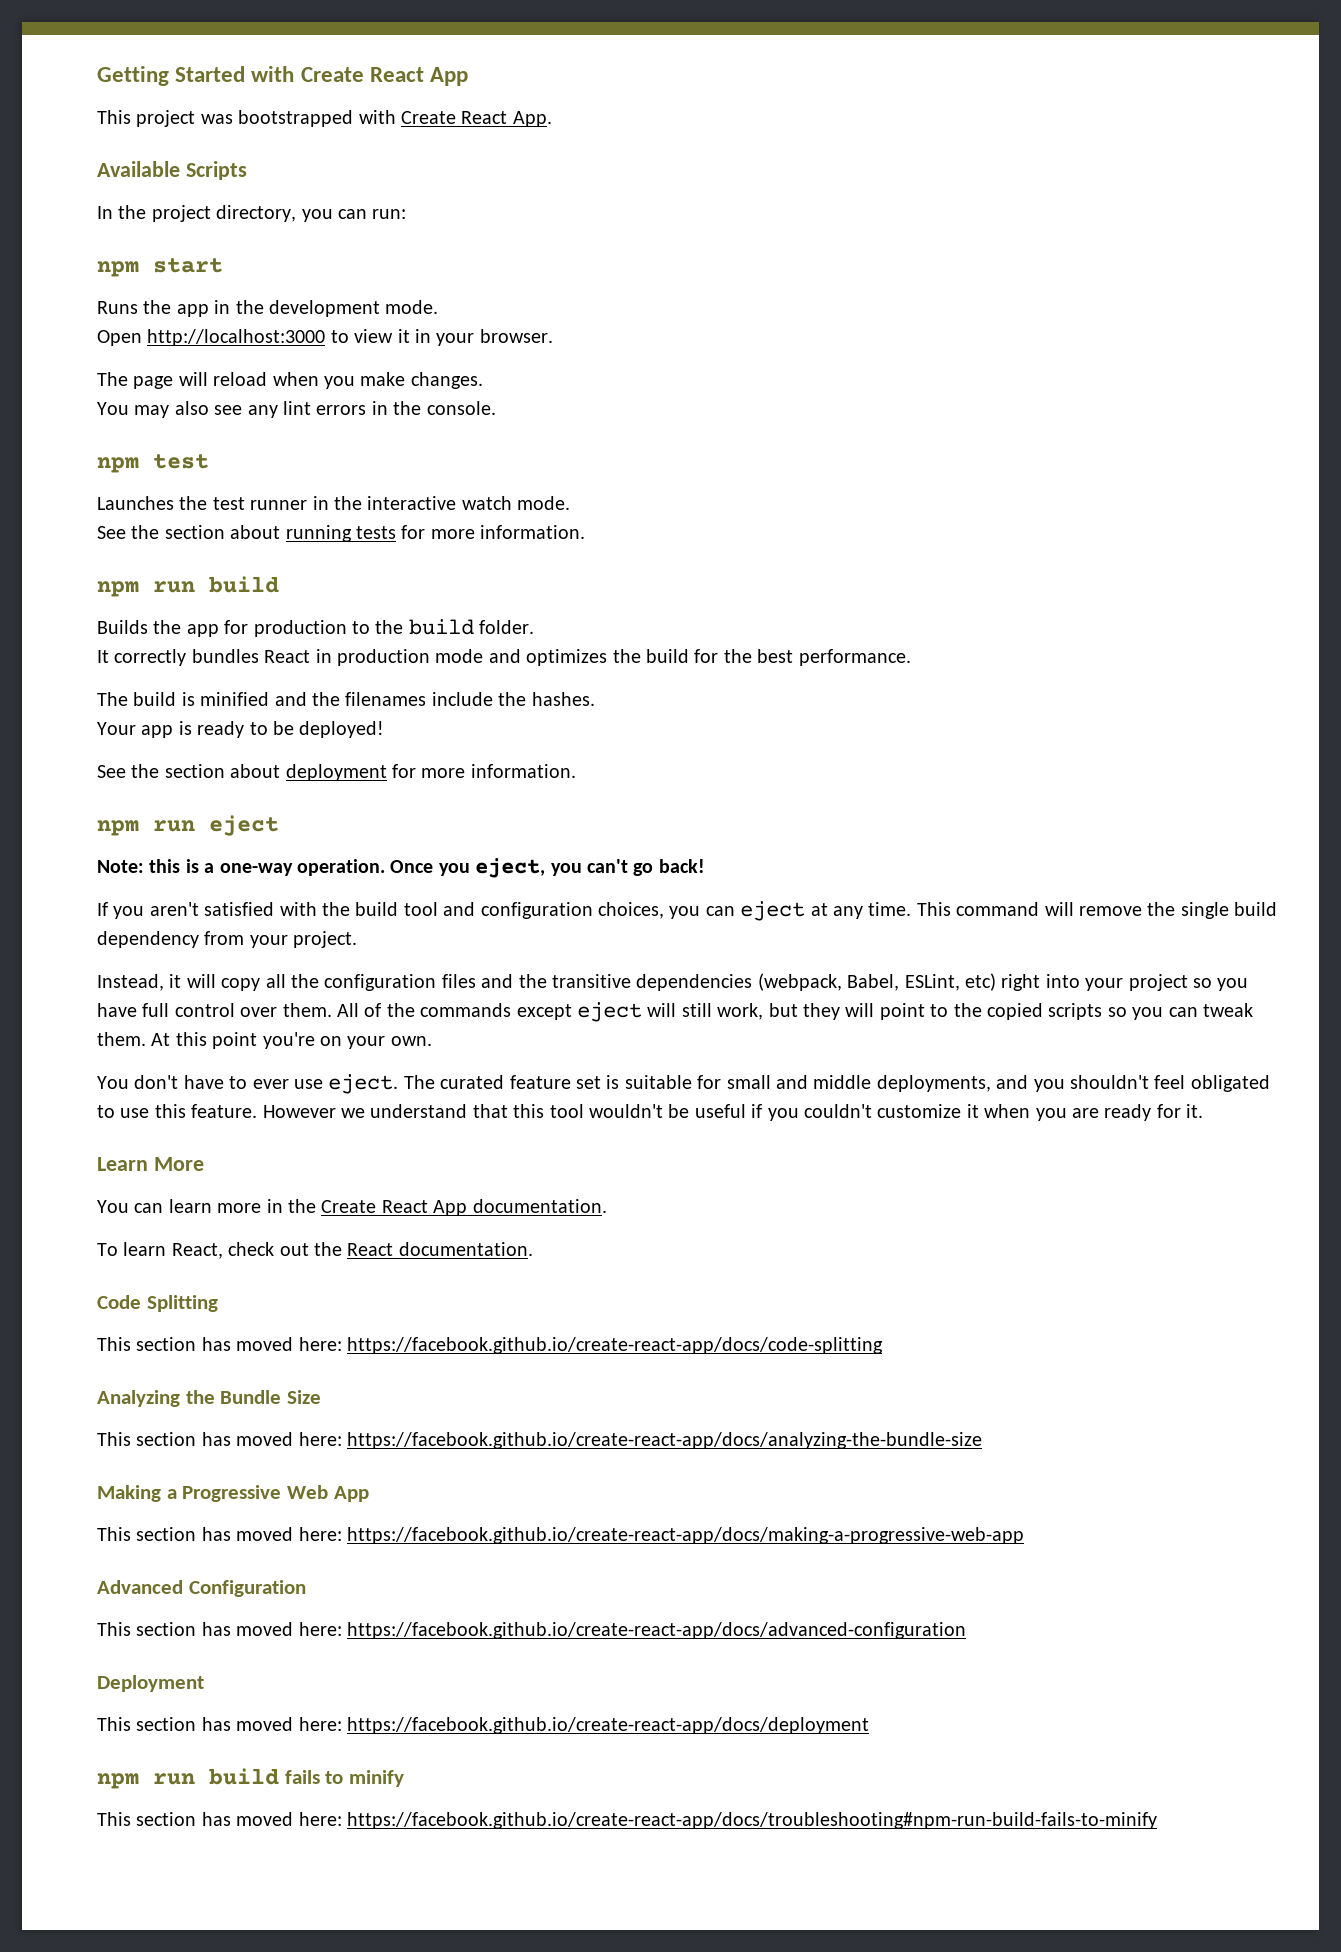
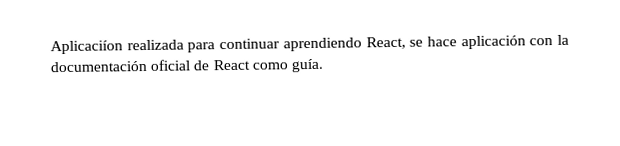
- Getting Started with Create React App
- This project was bootstrapped with Create React App.
- Available Scripts
- In the project directory, you can run:
- npm start
- Runs the app in the development mode.
- Open http://localhost:3000 to view it in your browser.
- The page will reload when you make changes.
- You may also see any lint errors in the console.
- npm test
- Launches the test runner in the interactive watch mode.
- See the section about running tests for more information.
- npm run build
- Builds the app for production to the build folder.
- It correctly bundles React in production mode and optimizes the build for the best performance.
- The build is minified and the filenames include the hashes.
- Your app is ready to be deployed!
- See the section about deployment for more information.
- npm run eject
- Note: this is a one-way operation. Once you eject, you can't go back!
- If you aren't satisfied with the build tool and configuration choices, you can eject at any time. This command will remove the single build dependency from your project.
- Instead, it will copy all the configuration files and the transitive dependencies (webpack, Babel, ESLint, etc) right into your project so you have full control over them. All of the commands except eject will still work, but they will point to the copied scripts so you can tweak them. At this point you're on your own.
- You don't have to ever use eject. The curated feature set is suitable for small and middle deployments, and you shouldn't feel obligated to use this feature. However we understand that this tool wouldn't be useful if you couldn't customize it when you are ready for it.
- Learn More
- You can learn more in the Create React App documentation.
- To learn React, check out the React documentation.
- Code Splitting
- This section has moved here: https://facebook.github.io/create-react-app/docs/code-splitting
- Analyzing the Bundle Size
- This section has moved here: https://facebook.github.io/create-react-app/docs/analyzing-the-bundle-size
- Making a Progressive Web App
- This section has moved here: https://facebook.github.io/create-react-app/docs/making-a-progressive-web-app
- Advanced Configuration
- This section has moved here: https://facebook.github.io/create-react-app/docs/advanced-configuration
- Deployment
- This section has moved here: https://facebook.github.io/create-react-app/docs/deployment
- npm run build fails to minify
- This section has moved here: https://facebook.github.io/create-react-app/docs/troubleshooting#npm-run-build-fails-to-minify
+ Aplicaciíon realizada para continuar aprendiendo React, se hace aplicación con la documentación oficial de React como guía.

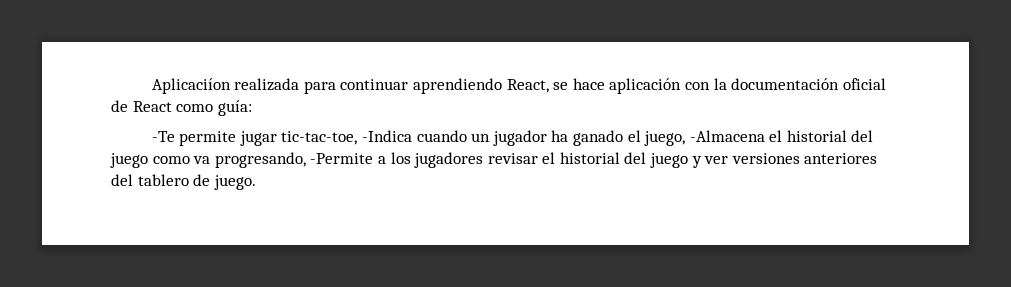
- Aplicaciíon realizada para continuar aprendiendo React, se hace aplicación con la documentación oficial de React como guía.
+ Aplicaciíon realizada para continuar aprendiendo React, se hace aplicación con la documentación oficial de React como guía:
+ -Te permite jugar tic-tac-toe, -Indica cuando un jugador ha ganado el juego, -Almacena el historial del juego como va progresando, -Permite a los jugadores revisar el historial del juego y ver versiones anteriores del tablero de juego.

